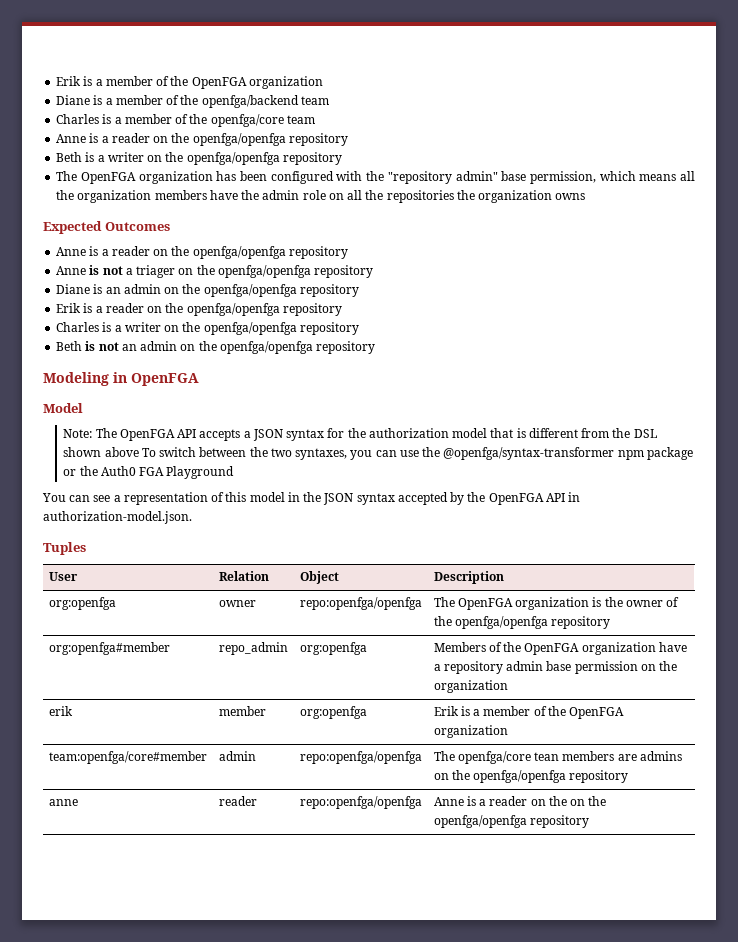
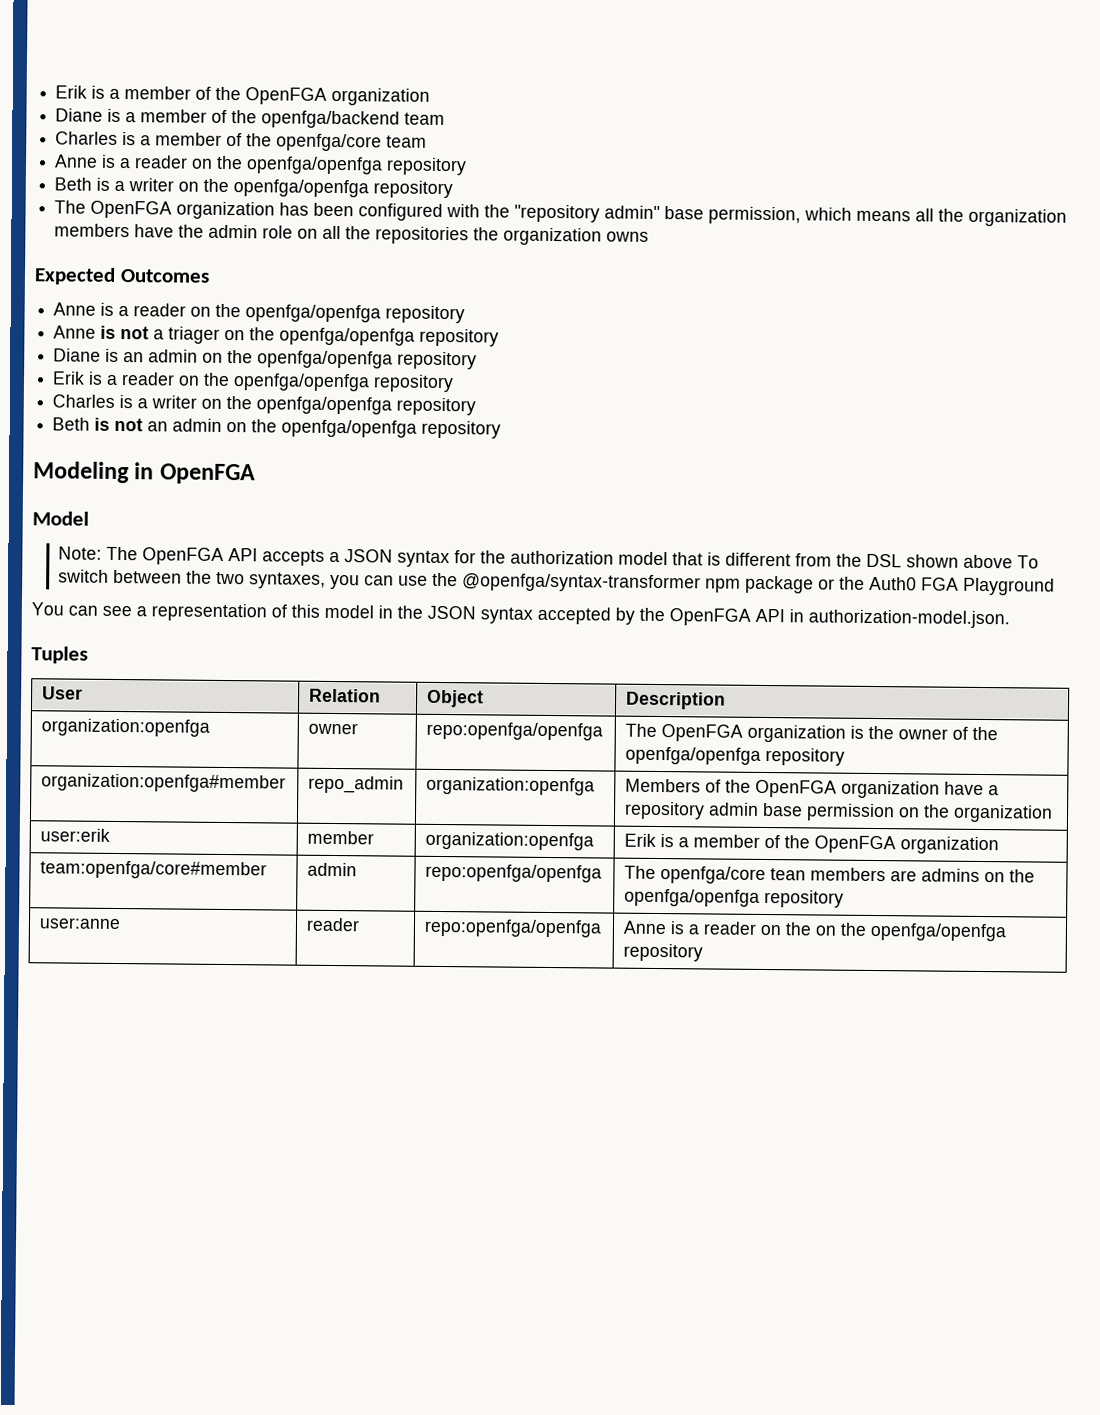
- org:openfga | owner | repo:openfga/openfga | The OpenFGA organization is the owner of the openfga/openfga repository
+ organization:openfga | owner | repo:openfga/openfga | The OpenFGA organization is the owner of the openfga/openfga repository
- org:openfga#member | repo_admin | org:openfga | Members of the OpenFGA organization have a repository admin base permission on the organization
+ organization:openfga#member | repo_admin | organization:openfga | Members of the OpenFGA organization have a repository admin base permission on the organization
- erik | member | org:openfga | Erik is a member of the OpenFGA organization
+ user:erik | member | organization:openfga | Erik is a member of the OpenFGA organization
- anne | reader | repo:openfga/openfga | Anne is a reader on the on the openfga/openfga repository
+ user:anne | reader | repo:openfga/openfga | Anne is a reader on the on the openfga/openfga repository

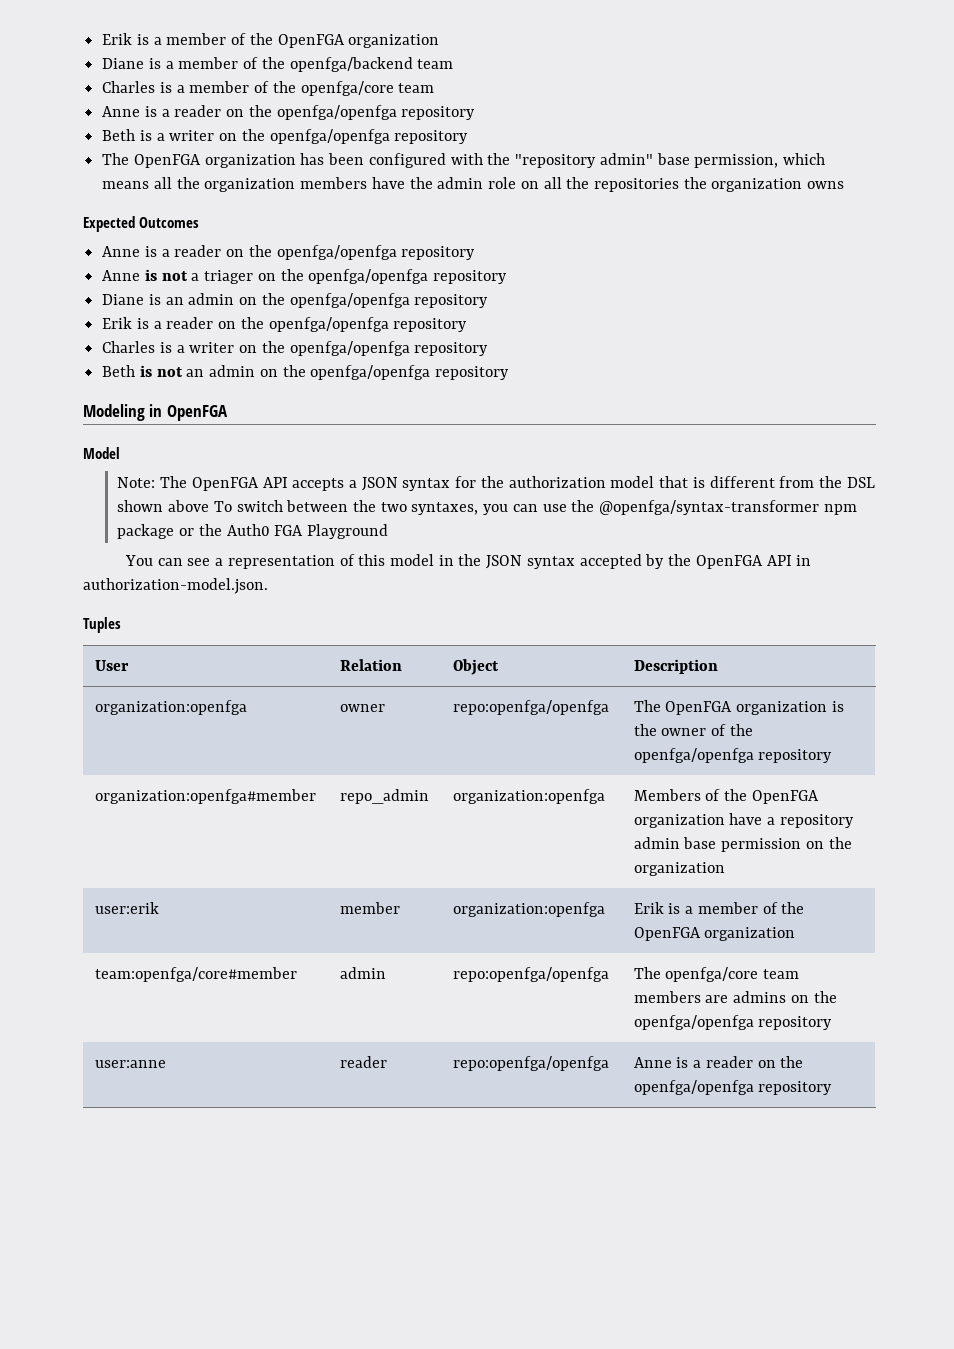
- team:openfga/core#member | admin | repo:openfga/openfga | The openfga/core tean members are admins on the openfga/openfga repository
+ team:openfga/core#member | admin | repo:openfga/openfga | The openfga/core team members are admins on the openfga/openfga repository
- user:anne | reader | repo:openfga/openfga | Anne is a reader on the on the openfga/openfga repository
+ user:anne | reader | repo:openfga/openfga | Anne is a reader on the openfga/openfga repository

